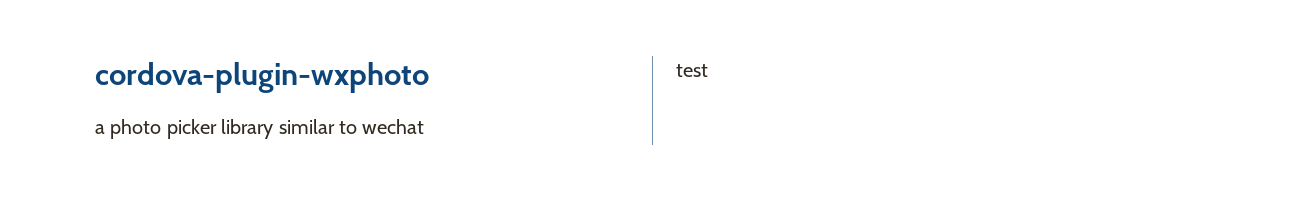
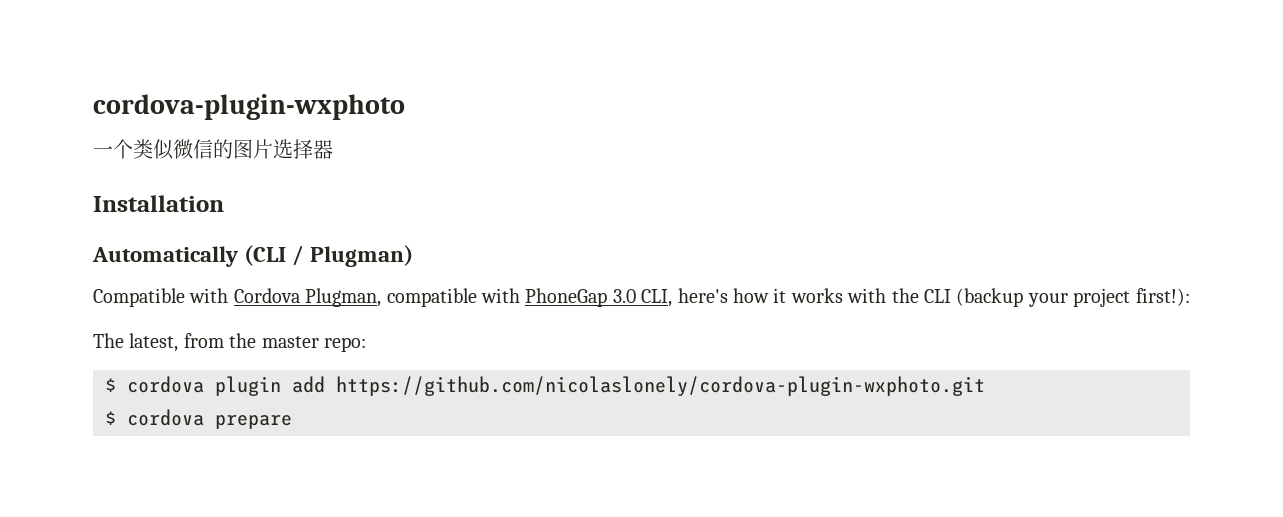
- a photo picker library similar to wechat
- test
+ 一个类似微信的图片选择器
+ Installation
+ Automatically (CLI / Plugman)
+ Compatible with Cordova Plugman, compatible with PhoneGap 3.0 CLI, here's how it works with the CLI (backup your project first!):
+ The latest, from the master repo:
+ $ cordova plugin add https://github.com/nicolaslonely/cordova-plugin-wxphoto.git
+ $ cordova prepare

